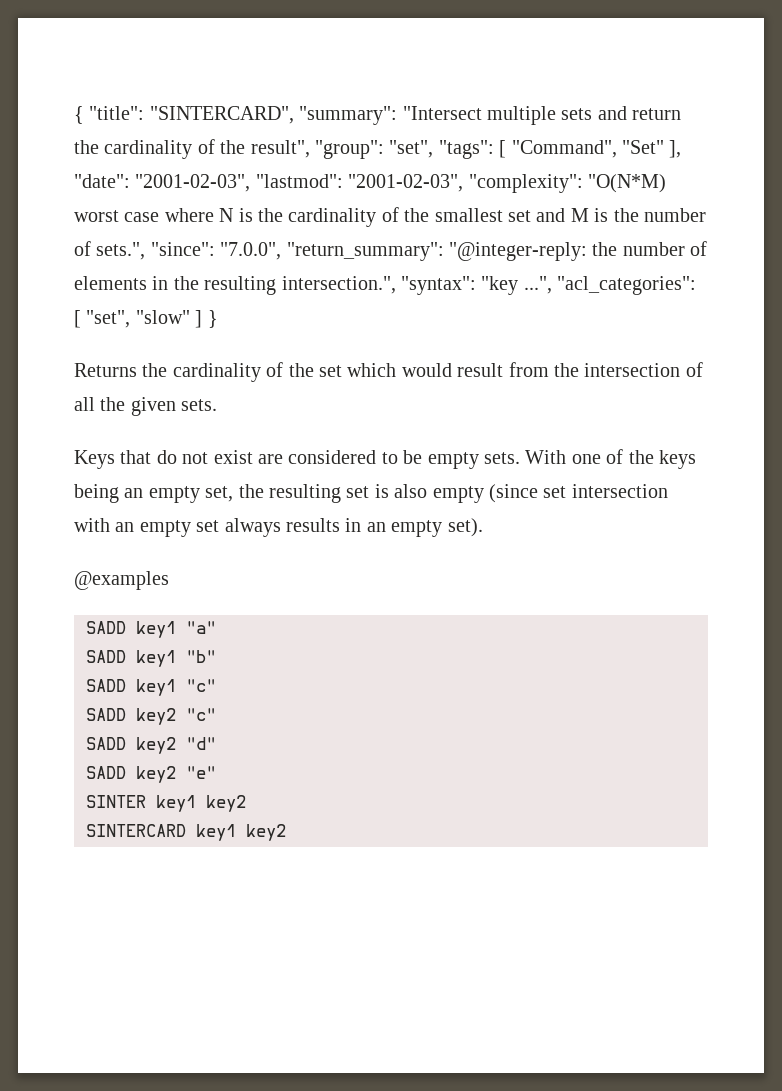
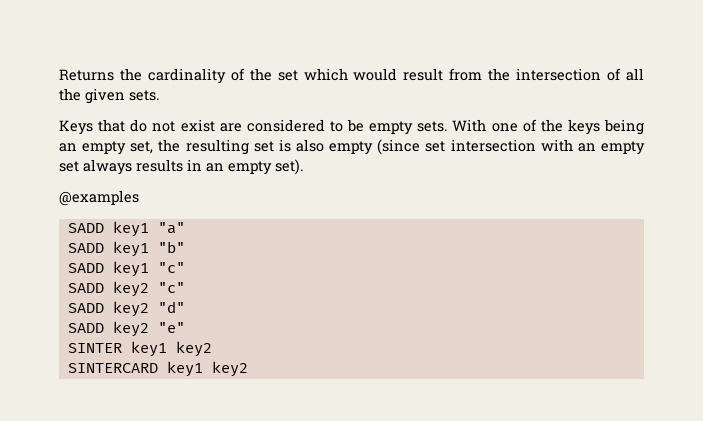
- { "title": "SINTERCARD", "summary": "Intersect multiple sets and return the cardinality of the result", "group": "set", "tags": [ "Command", "Set" ], "date": "2001-02-03", "lastmod": "2001-02-03", "complexity": "O(N*M) worst case where N is the cardinality of the smallest set and M is the number of sets.", "since": "7.0.0", "return_summary": "@integer-reply: the number of elements in the resulting intersection.", "syntax": "key ...", "acl_categories": [ "set", "slow" ] }

